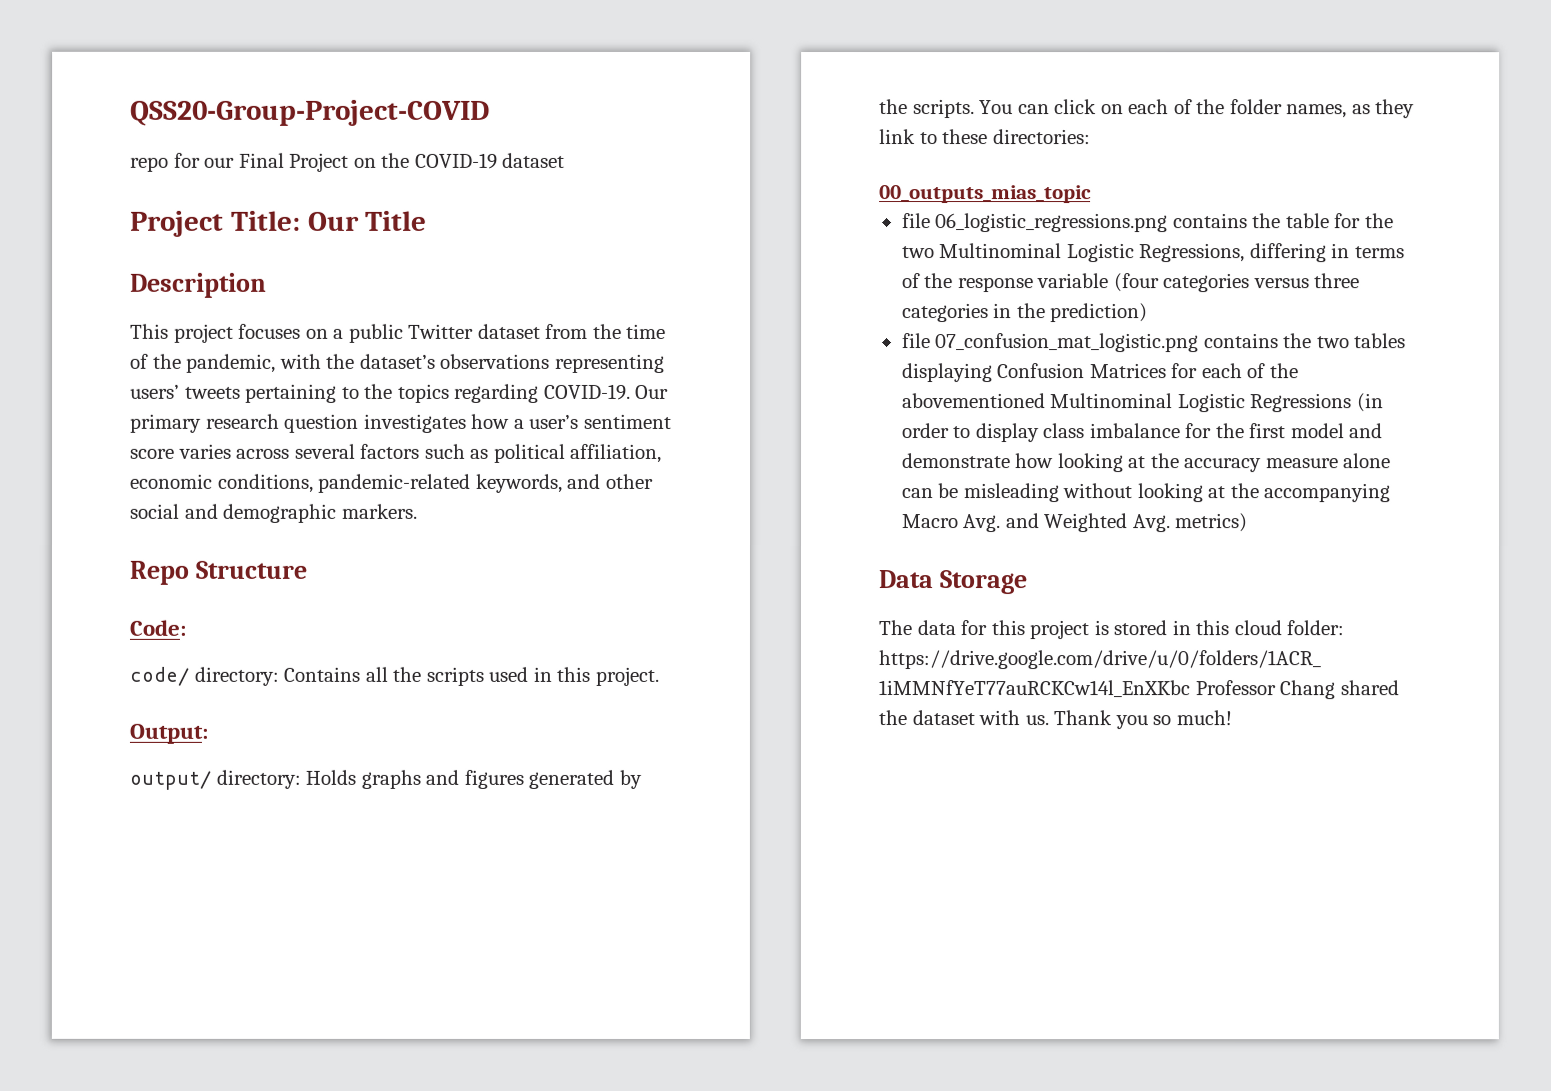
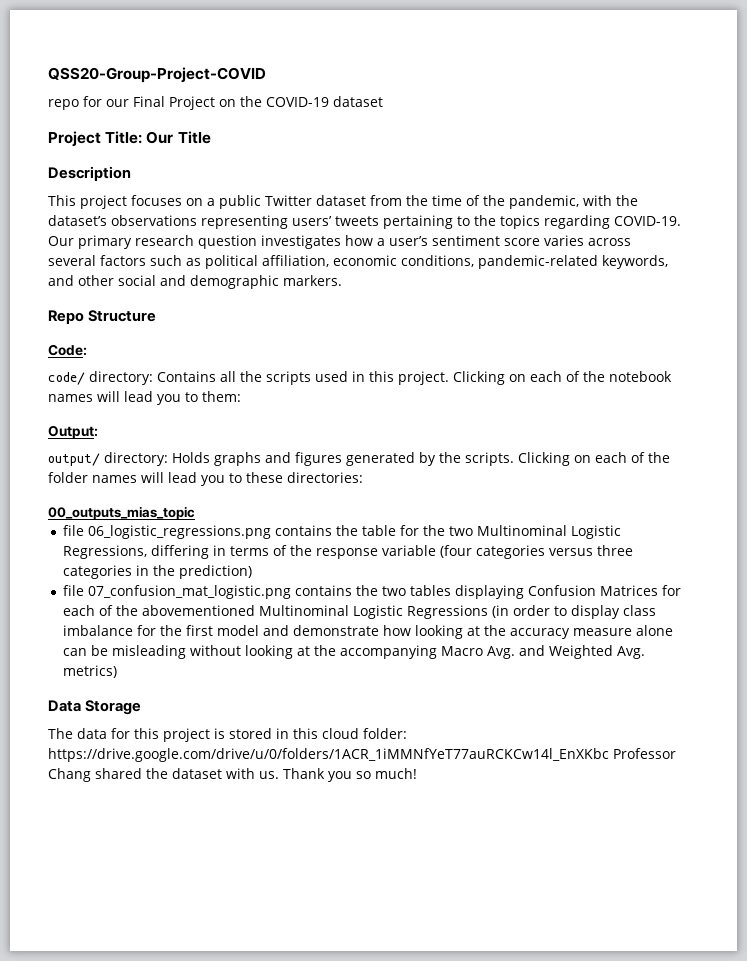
+ Clicking on each of the notebook names will lead you to them:
- You can click on each of the folder names, as they link to these directories:
+ Clicking on each of the folder names will lead you to these directories:

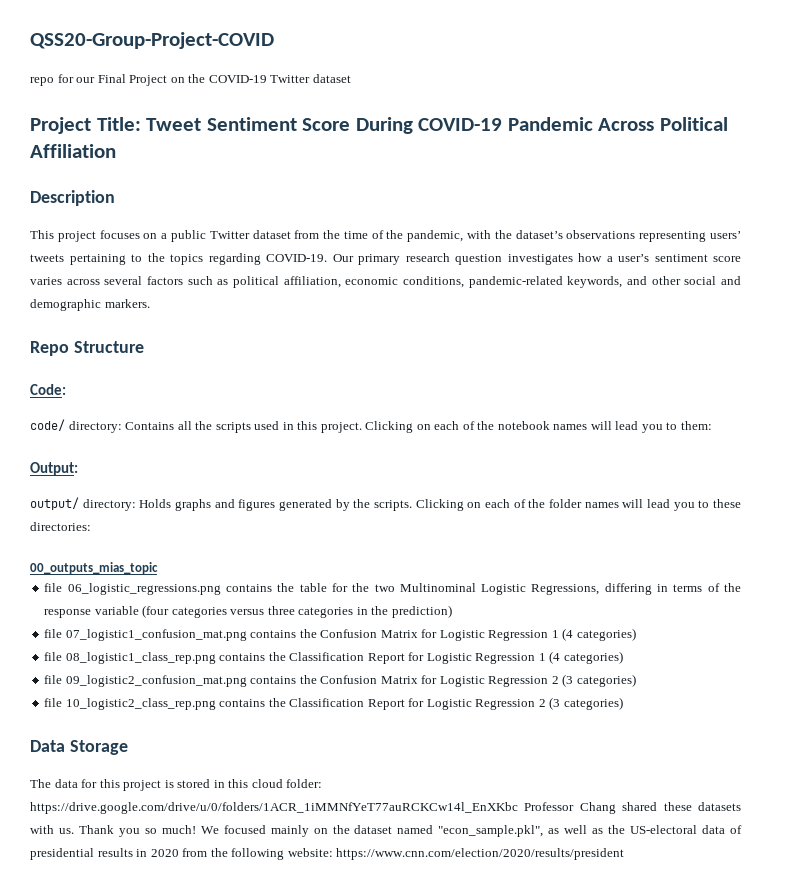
- repo for our Final Project on the COVID-19 dataset
+ repo for our Final Project on the COVID-19 Twitter dataset
- Project Title: Our Title
+ Project Title: Tweet Sentiment Score During COVID-19 Pandemic Across Political Affiliation
- file 07_confusion_mat_logistic.png contains the two tables displaying Confusion Matrices for each of the abovementioned Multinominal Logistic Regressions (in order to display class imbalance for the first model and demonstrate how looking at the accuracy measure alone can be misleading without looking at the accompanying Macro Avg. and Weighted Avg. metrics)
+ file 07_logistic1_confusion_mat.png contains the Confusion Matrix for Logistic Regression 1 (4 categories)
+ file 08_logistic1_class_rep.png contains the Classification Report for Logistic Regression 1 (4 categories)
+ file 09_logistic2_confusion_mat.png contains the Confusion Matrix for Logistic Regression 2 (3 categories)
+ file 10_logistic2_class_rep.png contains the Classification Report for Logistic Regression 2 (3 categories)
- The data for this project is stored in this cloud folder: https://drive.google.com/drive/u/0/folders/1ACR_1iMMNfYeT77auRCKCw14l_EnXKbc Professor Chang shared the dataset with us.
+ The data for this project is stored in this cloud folder: https://drive.google.com/drive/u/0/folders/1ACR_1iMMNfYeT77auRCKCw14l_EnXKbc Professor Chang shared these datasets with us.
+ We focused mainly on the dataset named "econ_sample.pkl", as well as the US-electoral data of presidential results in 2020 from the following website: https://www.cnn.com/election/2020/results/president

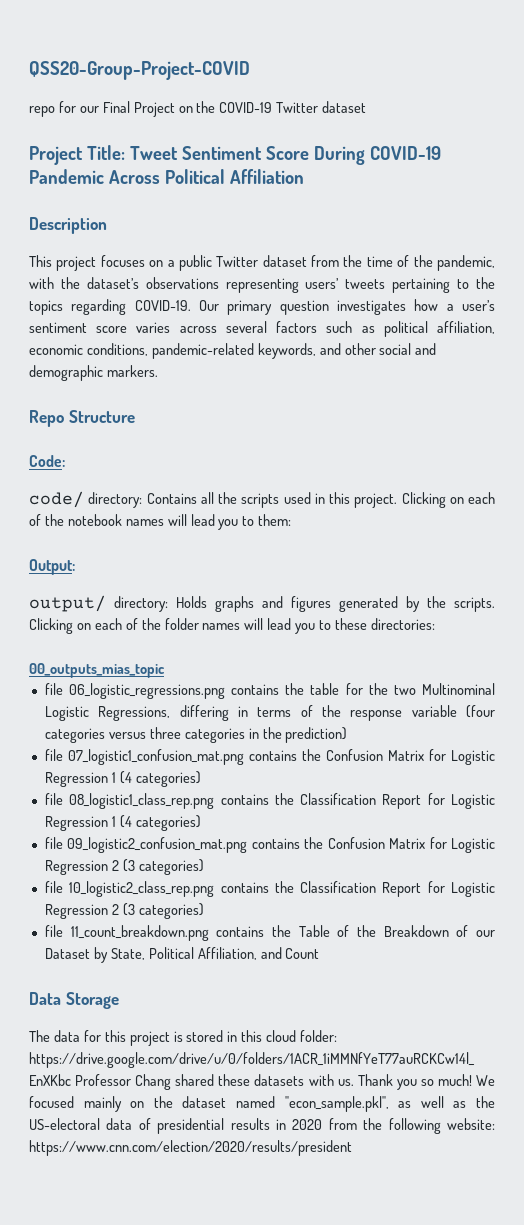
- Our primary research question investigates how a user’s sentiment score varies across several factors such as political affiliation, economic conditions, pandemic-related keywords, and other social and demographic markers.
+ Our primary question investigates how a user’s sentiment score varies across several factors such as political affiliation, economic conditions, pandemic-related keywords, and other social and demographic markers.
+ file 11_count_breakdown.png contains the Table of the Breakdown of our Dataset by State, Political Affiliation, and Count

